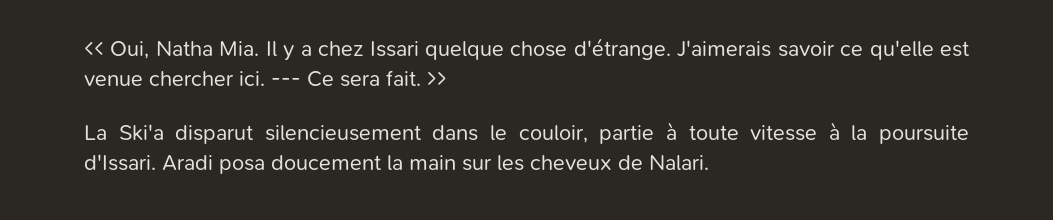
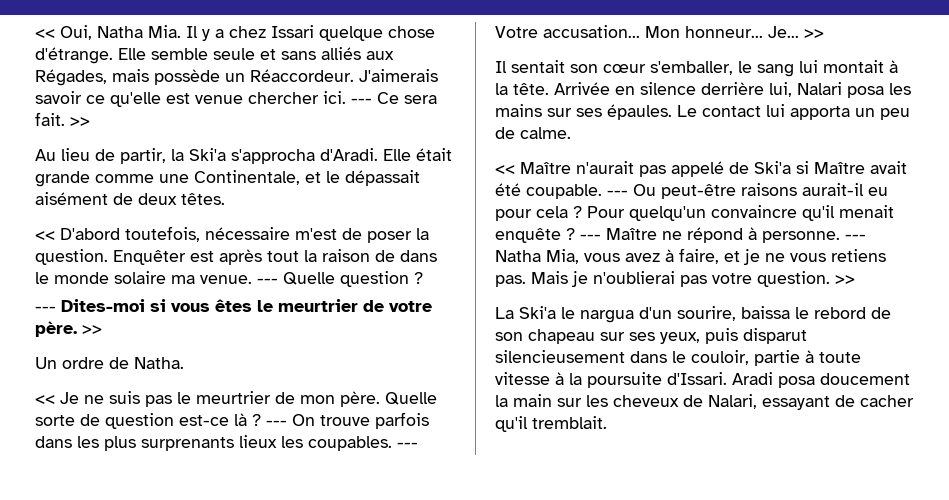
+ Elle semble seule et sans alliés aux Régades, mais possède un Réaccordeur.
- La Ski'a disparut silencieusement dans le couloir, partie à toute vitesse à la poursuite d'Issari.
+ Au lieu de partir, la Ski'a s'approcha d'Aradi. Elle était grande comme une Continentale, et le dépassait aisément de deux têtes.
+ << D'abord toutefois, nécessaire m'est de poser la question. Enquêter est après tout la raison de dans le monde solaire ma venue. --- Quelle question ?
+ --- Dites-moi si vous êtes le meurtrier de votre père. >>
+ Un ordre de Natha.
+ << Je ne suis pas le meurtrier de mon père. Quelle sorte de question est-ce là ? --- On trouve parfois dans les plus surprenants lieux les coupables. --- Votre accusation... Mon honneur... Je... >>
+ Il sentait son cœur s'emballer, le sang lui montait à la tête. Arrivée en silence derrière lui, Nalari posa les mains sur ses épaules. Le contact lui apporta un peu de calme.
+ << Maître n'aurait pas appelé de Ski'a si Maître avait été coupable. --- Ou peut-être raisons aurait-il eu pour cela ? Pour quelqu'un convaincre qu'il menait enquête ? --- Maître ne répond à personne. --- Natha Mia, vous avez à faire, et je ne vous retiens pas. Mais je n'oublierai pas votre question. >>
+ La Ski'a le nargua d'un sourire, baissa le rebord de son chapeau sur ses yeux, puis disparut silencieusement dans le couloir, partie à toute vitesse à la poursuite d'Issari.
- Aradi posa doucement la main sur les cheveux de Nalari.
+ Aradi posa doucement la main sur les cheveux de Nalari, essayant de cacher qu'il tremblait.

